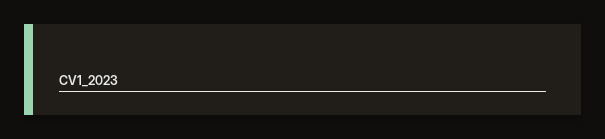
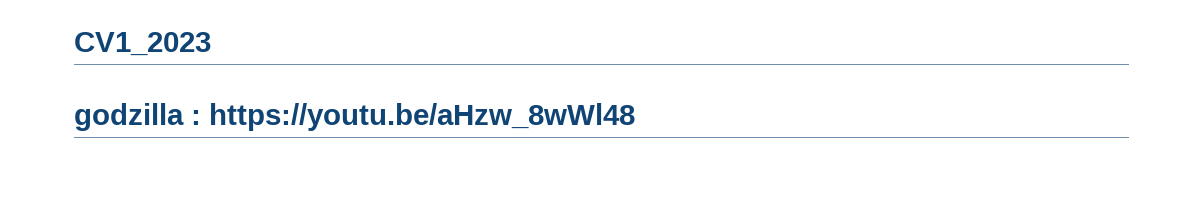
+ godzilla : https://youtu.be/aHzw_8wWl48

